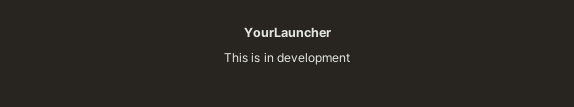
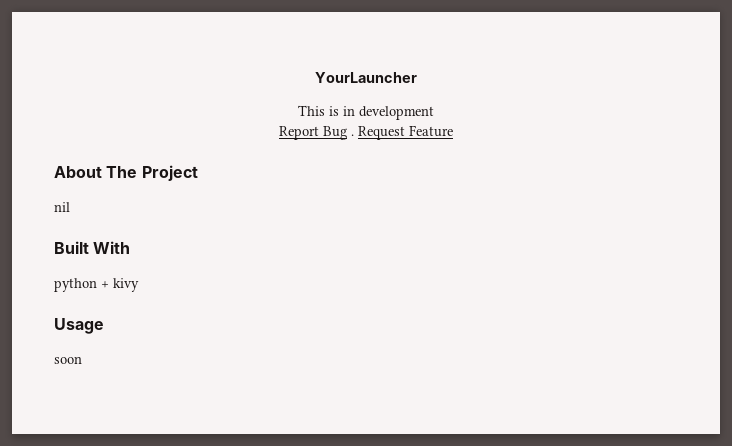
+ Report Bug . Request Feature
+ About The Project
+ nil
+ Built With
+ python + kivy
+ Usage
+ soon

